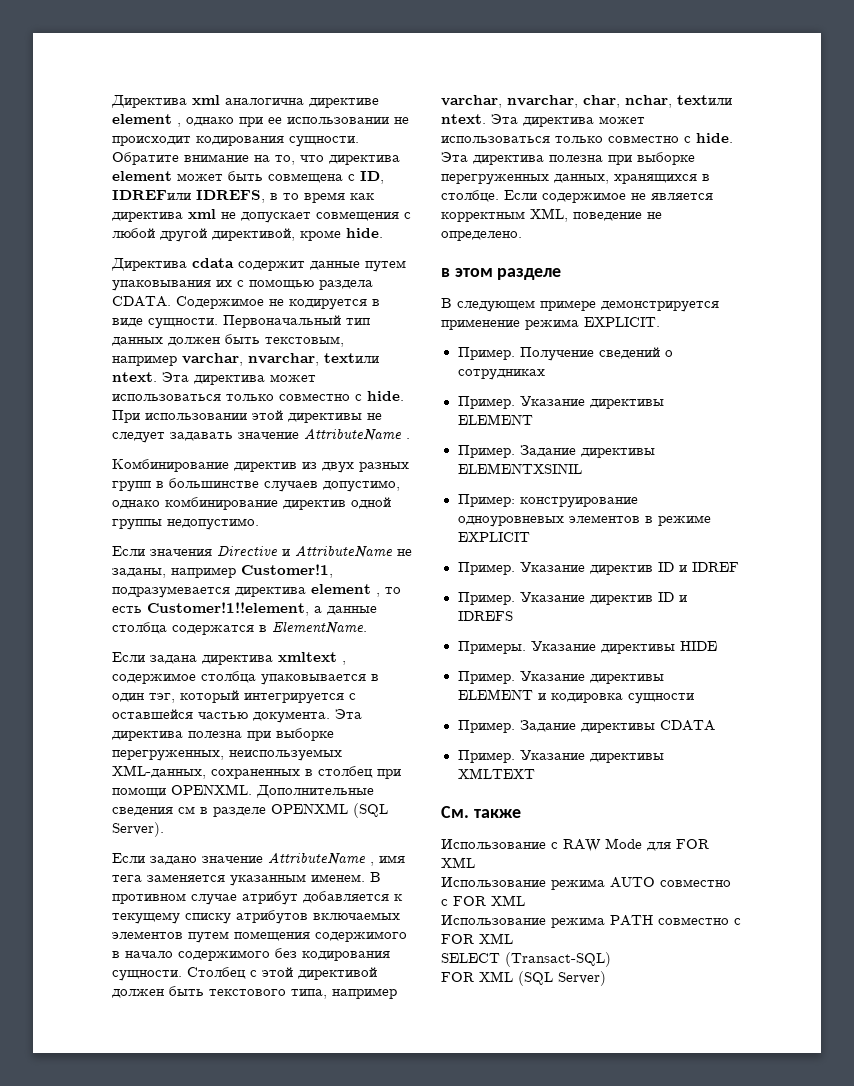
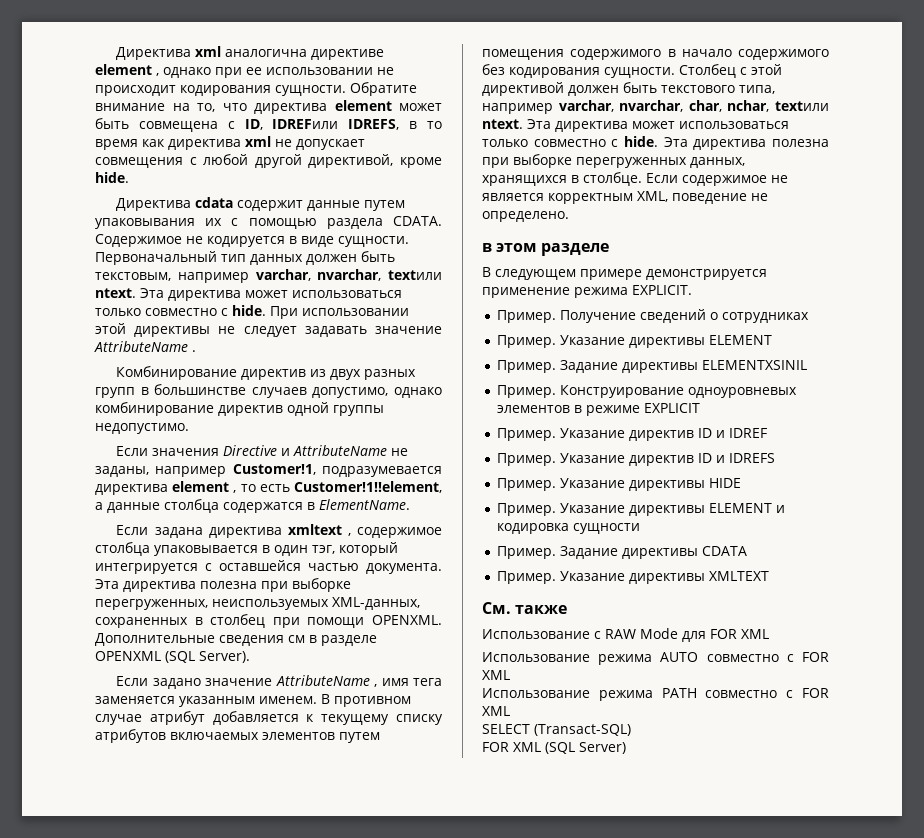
- Пример: конструирование одноуровневых элементов в режиме EXPLICIT
+ Пример. Конструирование одноуровневых элементов в режиме EXPLICIT
  Указание директив ID и IDREFS
- Примеры.
+ Пример.

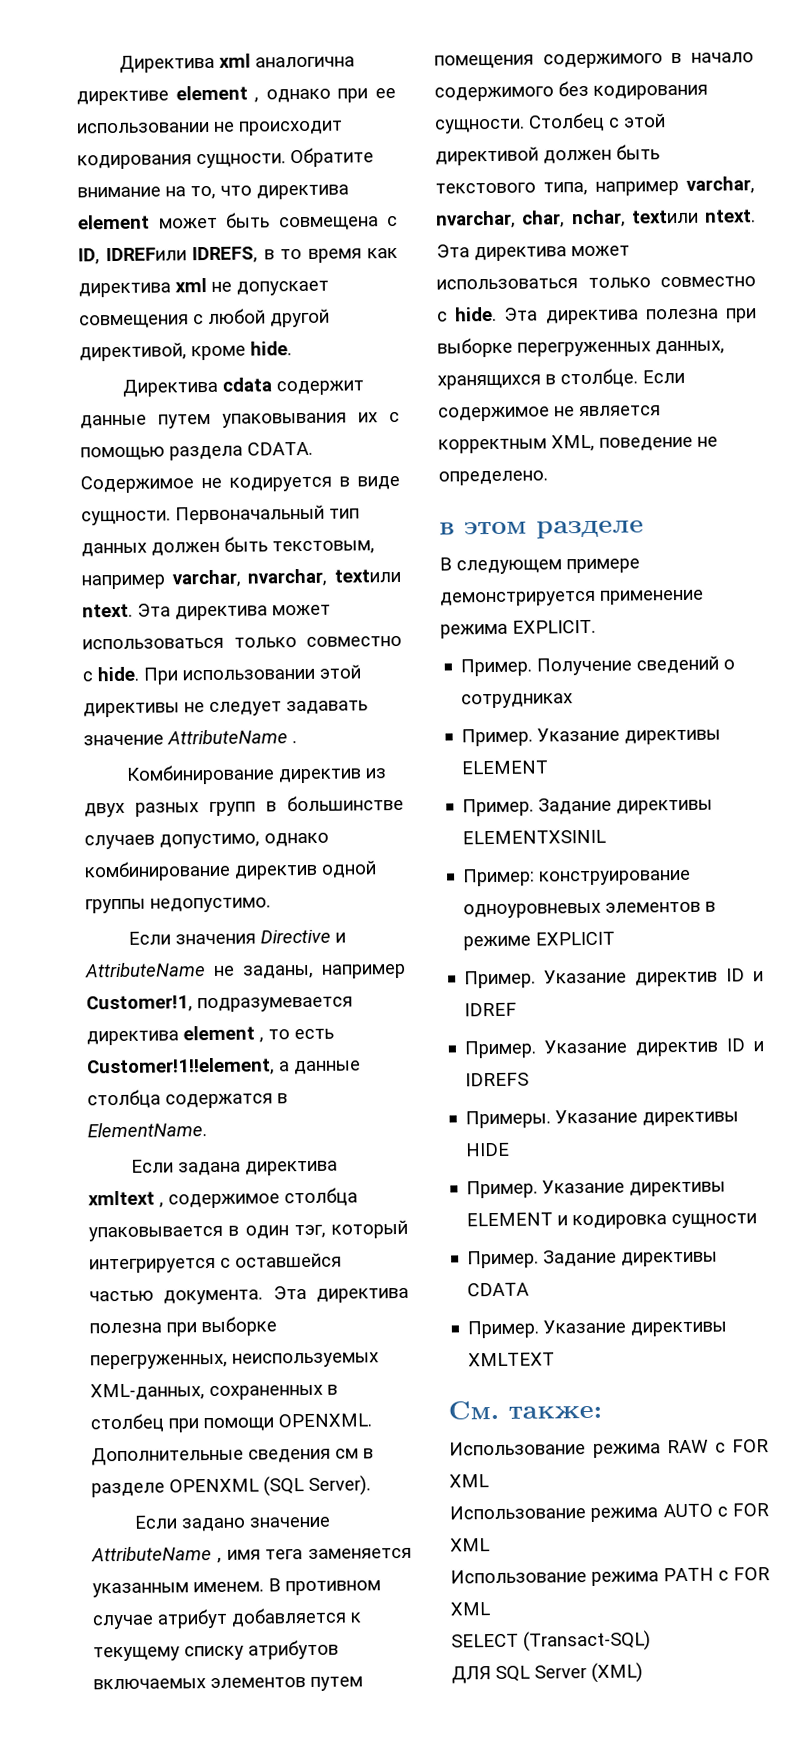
- Пример. Конструирование одноуровневых элементов в режиме EXPLICIT
+ Пример: конструирование одноуровневых элементов в режиме EXPLICIT
  Указание директив ID и IDREFS
- Пример.
+ Примеры.
- См. также
- Использование с RAW Mode для FOR XML
+ См. также:
+ Использование режима RAW с FOR XML
- Использование режима AUTO совместно с FOR XML
+ Использование режима AUTO с FOR XML
- Использование режима PATH совместно с FOR XML
+ Использование режима PATH с FOR XML
- FOR XML (SQL Server)
+ ДЛЯ SQL Server (XML)

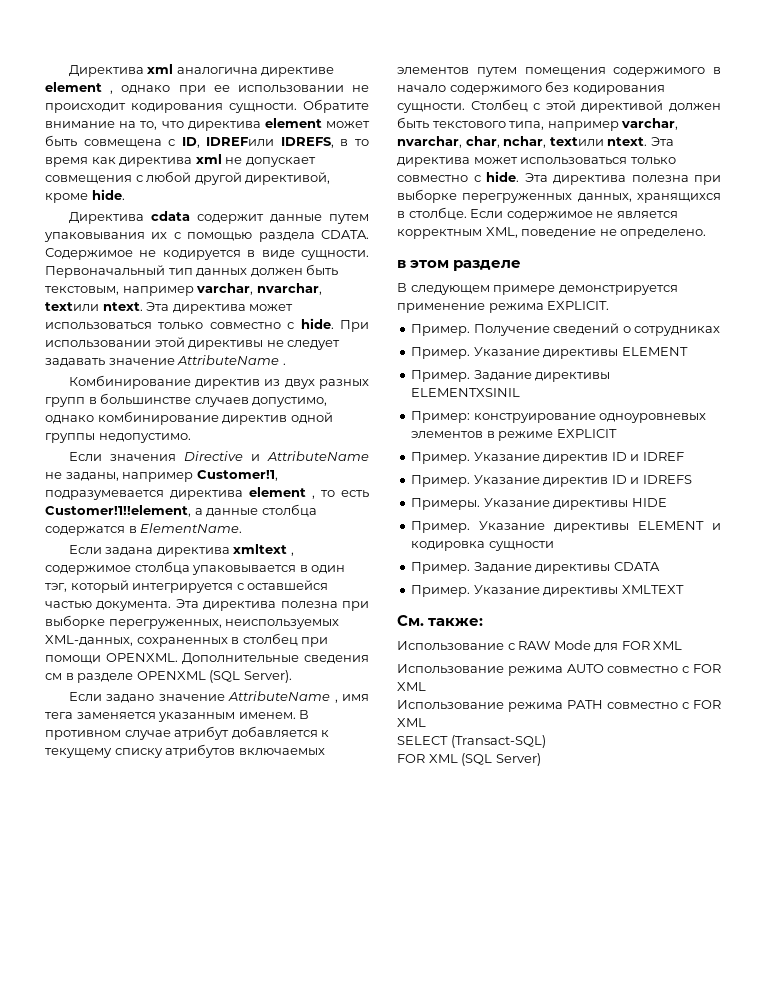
- Использование режима RAW с FOR XML
+ Использование с RAW Mode для FOR XML
- Использование режима AUTO с FOR XML
+ Использование режима AUTO совместно с FOR XML
- Использование режима PATH с FOR XML
+ Использование режима PATH совместно с FOR XML
- ДЛЯ SQL Server (XML)
+ FOR XML (SQL Server)

